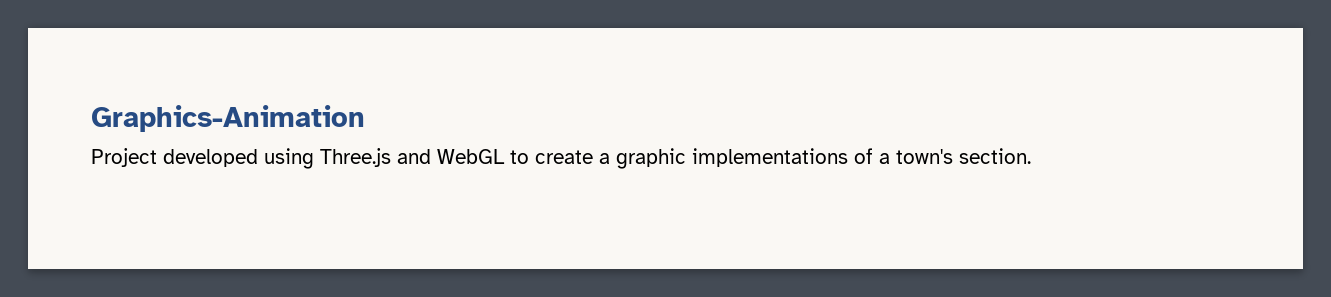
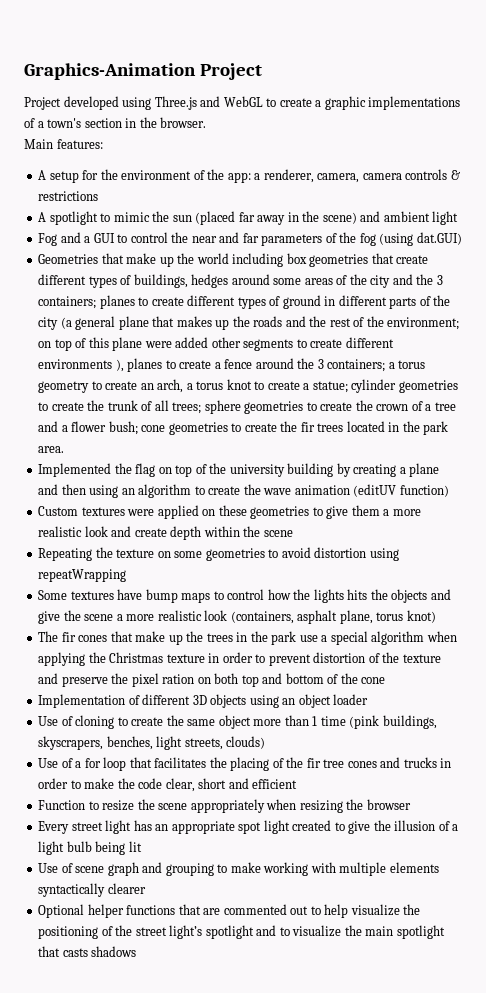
- Graphics-Animation
+ Graphics-Animation Project
- Project developed using Three.js and WebGL to create a graphic implementations of a town's section.
+ Project developed using Three.js and WebGL to create a graphic implementations of a town's section in the browser.
+ Main features:
+ A setup for the environment of the app: a renderer, camera, camera controls & restrictions
+ A spotlight to mimic the sun (placed far away in the scene) and ambient light
+ Fog and a GUI to control the near and far parameters of the fog (using dat.GUI)
+ Geometries that make up the world including box geometries that create different types of buildings, hedges around some areas of the city and the 3 containers; planes to create different types of ground in different parts of the city (a general plane that makes up the roads and the rest of the environment; on top of this plane were added other segments to create different environments ), planes to create a fence around the 3 containers; a torus geometry to create an arch, a torus knot to create a statue; cylinder geometries to create the trunk of all trees; sphere geometries to create the crown of a tree and a flower bush; cone geometries to create the fir trees located in the park area.
+ Implemented the flag on top of the university building by creating a plane and then using an algorithm to create the wave animation (editUV function)
+ Custom textures were applied on these geometries to give them a more realistic look and create depth within the scene
+ Repeating the texture on some geometries to avoid distortion using repeatWrapping
+ Some textures have bump maps to control how the lights hits the objects and give the scene a more realistic look (containers, asphalt plane, torus knot)
+ The fir cones that make up the trees in the park use a special algorithm when applying the Christmas texture in order to prevent distortion of the texture and preserve the pixel ration on both top and bottom of the cone
+ Implementation of different 3D objects using an object loader
+ Use of cloning to create the same object more than 1 time (pink buildings, skyscrapers, benches, light streets, clouds)
+ Use of a for loop that facilitates the placing of the fir tree cones and trucks in order to make the code clear, short and efficient
+ Function to resize the scene appropriately when resizing the browser
+ Every street light has an appropriate spot light created to give the illusion of a light bulb being lit
+ Use of scene graph and grouping to make working with multiple elements syntactically clearer
+ Optional helper functions that are commented out to help visualize the positioning of the street light’s spotlight and to visualize the main spotlight that casts shadows

